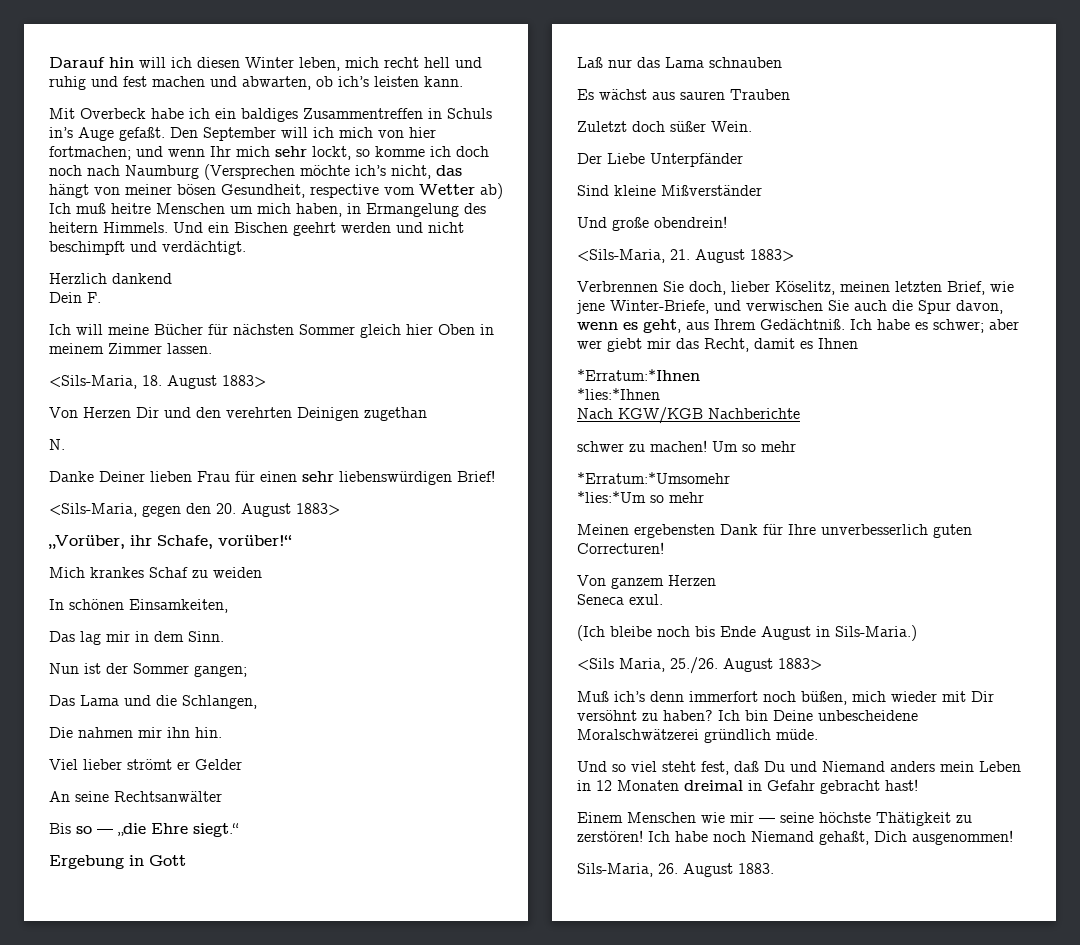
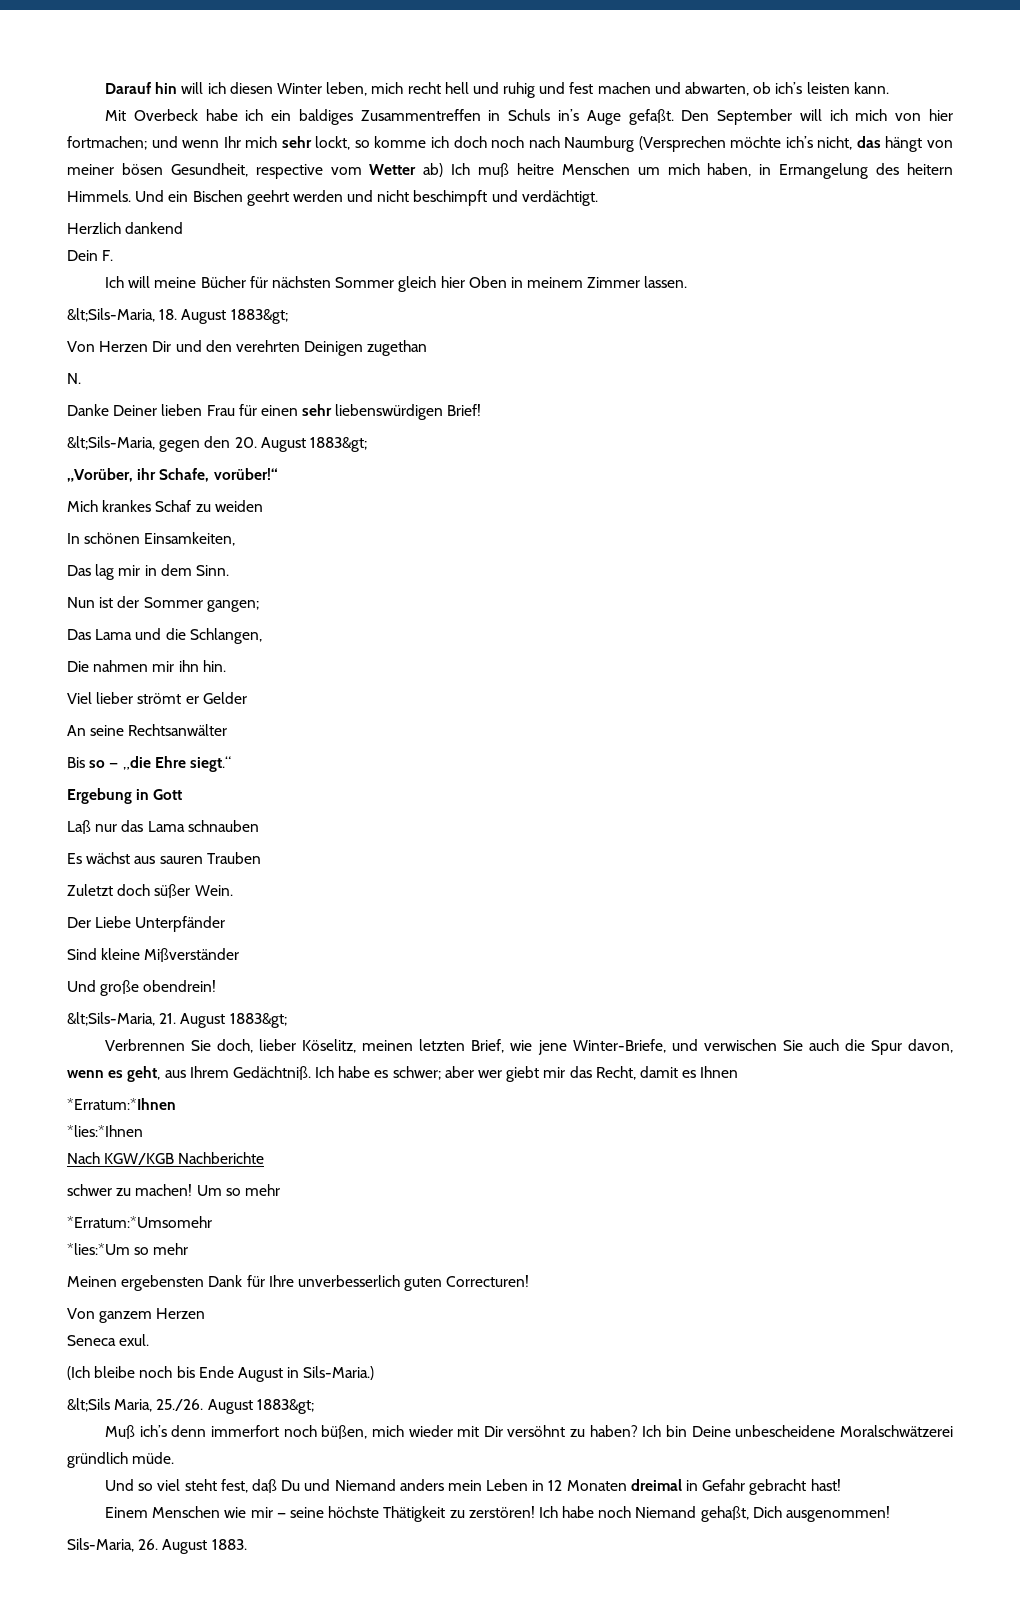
- <Sils-Maria, 18. August 1883>
+ &lt;Sils-Maria, 18. August 1883&gt;
- <Sils-Maria, gegen den 20. August 1883>
+ &lt;Sils-Maria, gegen den 20. August 1883&gt;
- <Sils-Maria, 21. August 1883>
+ &lt;Sils-Maria, 21. August 1883&gt;
- <Sils Maria, 25./26. August 1883>
+ &lt;Sils Maria, 25./26. August 1883&gt;

